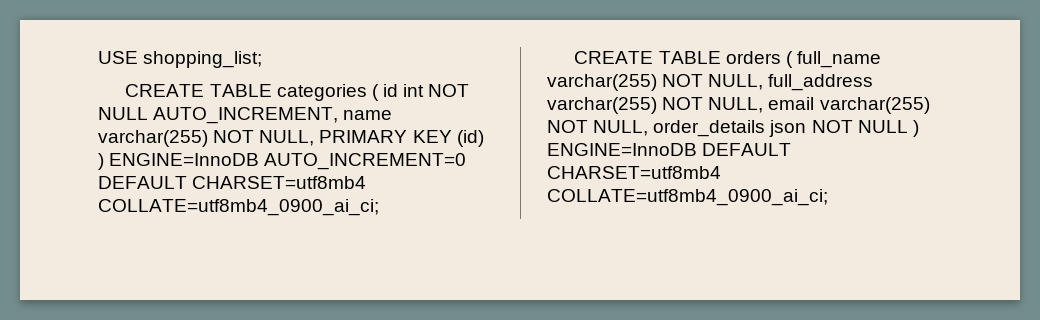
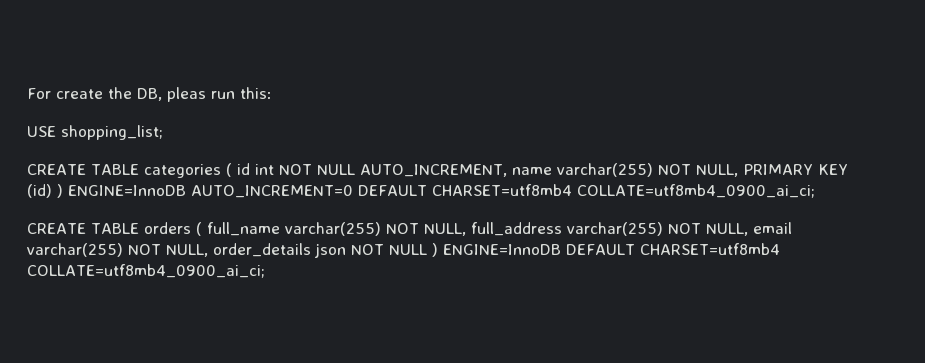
+ For create the DB, pleas run this:

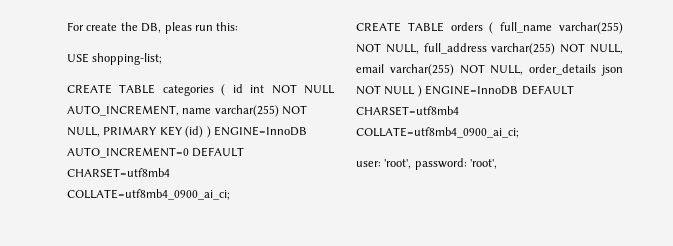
- USE shopping_list;
+ USE shopping-list;
+ user: 'root', password: 'root',

